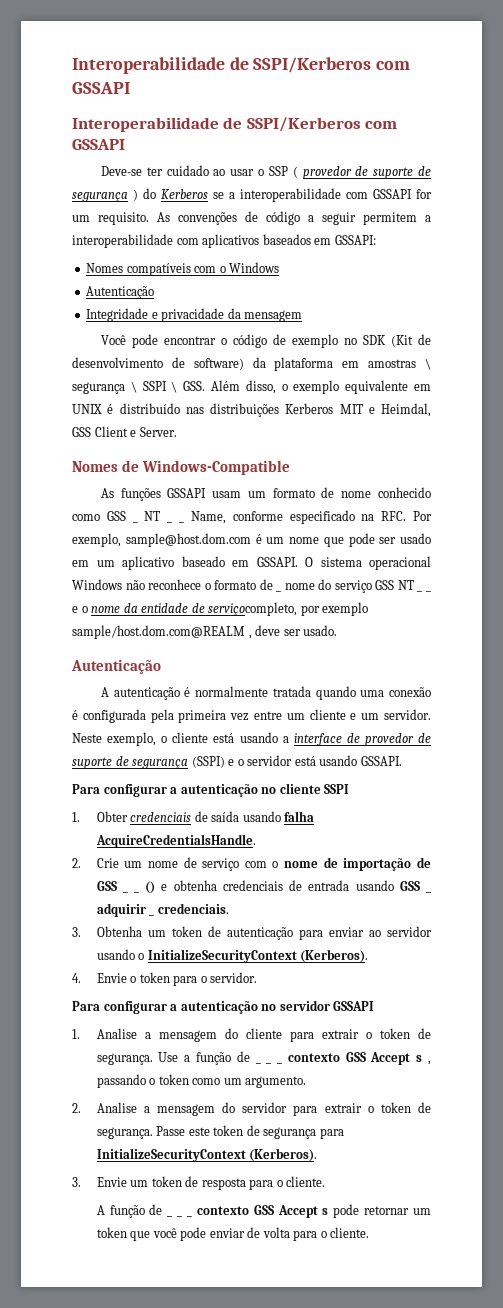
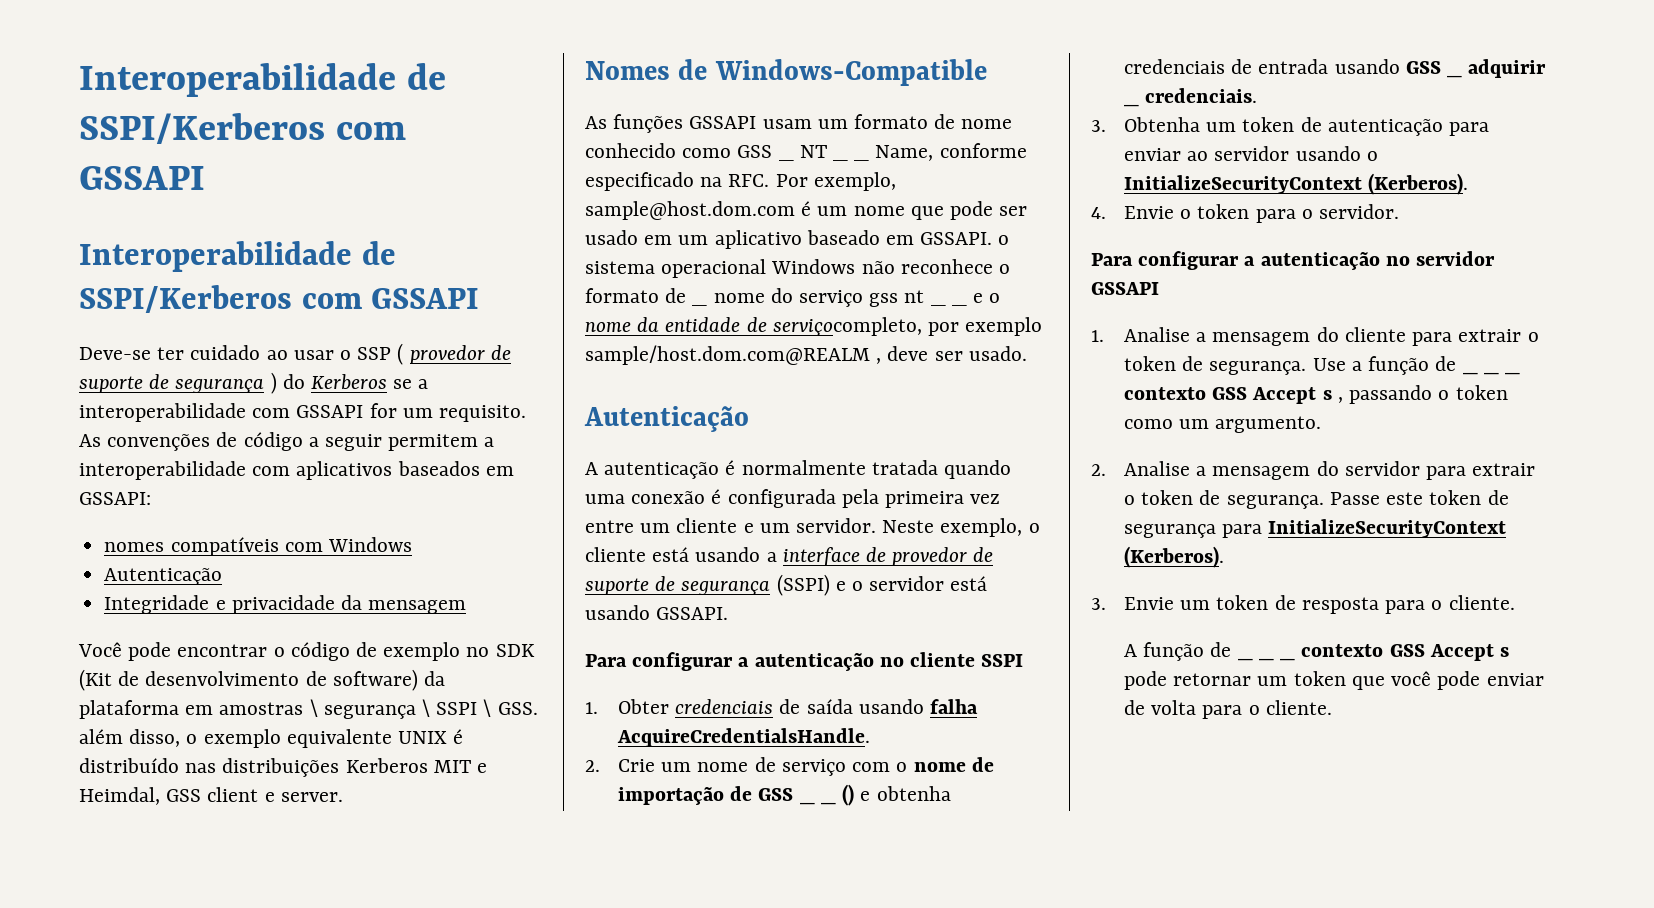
- Nomes compatíveis com o Windows
+ nomes compatíveis com Windows
- Você pode encontrar o código de exemplo no SDK (Kit de desenvolvimento de software) da plataforma em amostras \ segurança \ SSPI \ GSS. Além disso, o exemplo equivalente em UNIX é distribuído nas distribuições Kerberos MIT e Heimdal, GSS Client e Server.
+ Você pode encontrar o código de exemplo no SDK (Kit de desenvolvimento de software) da plataforma em amostras \ segurança \ SSPI \ GSS. além disso, o exemplo equivalente UNIX é distribuído nas distribuições Kerberos MIT e Heimdal, GSS client e server.
- As funções GSSAPI usam um formato de nome conhecido como GSS _ NT _ _ Name, conforme especificado na RFC. Por exemplo, sample@host.dom.com é um nome que pode ser usado em um aplicativo baseado em GSSAPI. O sistema operacional Windows não reconhece o formato de _ nome do serviço GSS NT _ _ e o nome da entidade de serviçocompleto, por exemplo sample/host.dom.com@REALM , deve ser usado.
+ As funções GSSAPI usam um formato de nome conhecido como GSS _ NT _ _ Name, conforme especificado na RFC. Por exemplo, sample@host.dom.com é um nome que pode ser usado em um aplicativo baseado em GSSAPI. o sistema operacional Windows não reconhece o formato de _ nome do serviço gss nt _ _ e o nome da entidade de serviçocompleto, por exemplo sample/host.dom.com@REALM , deve ser usado.

